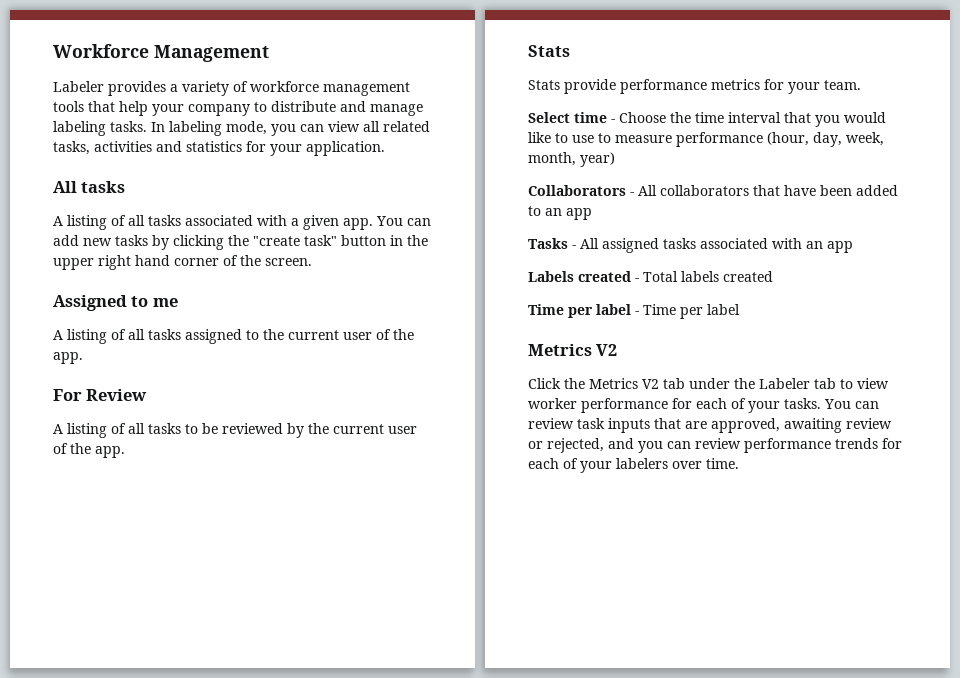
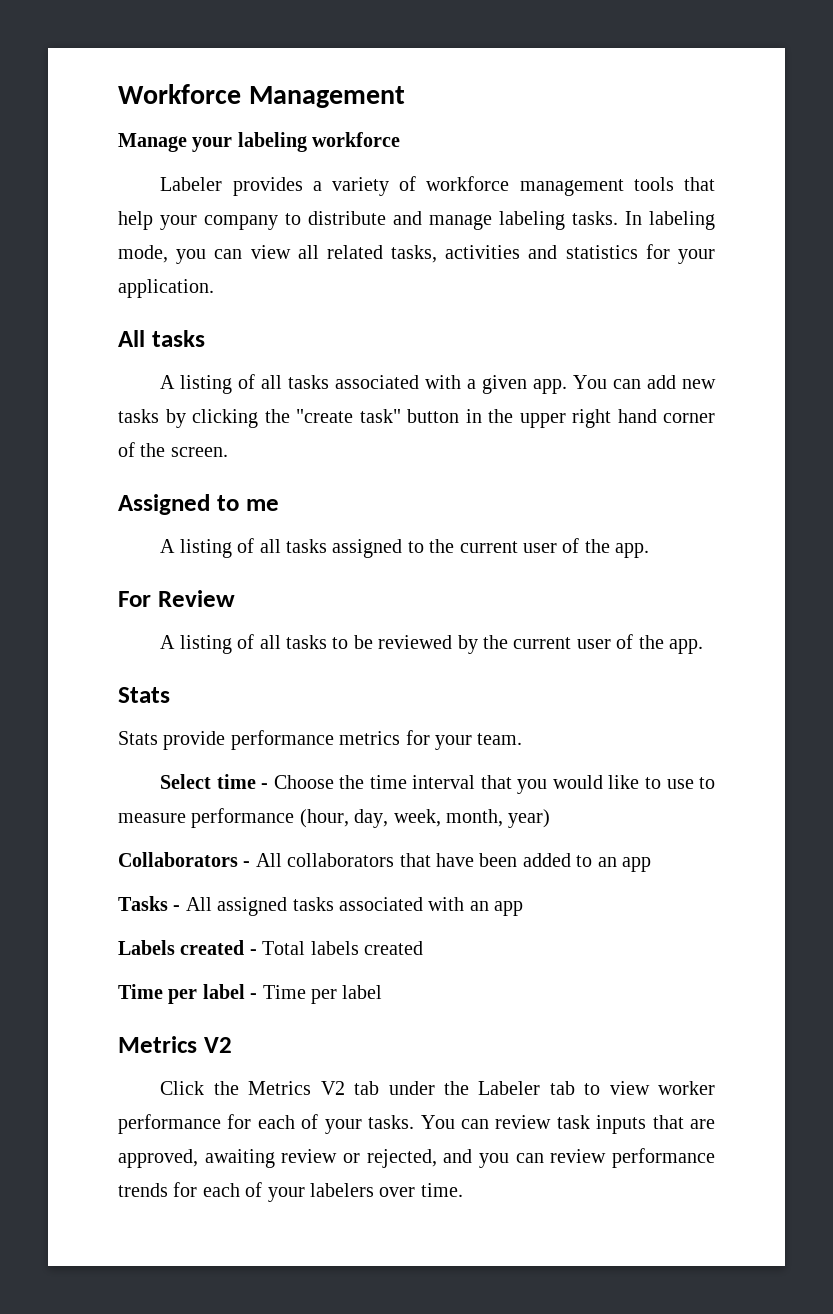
+ Manage your labeling workforce

